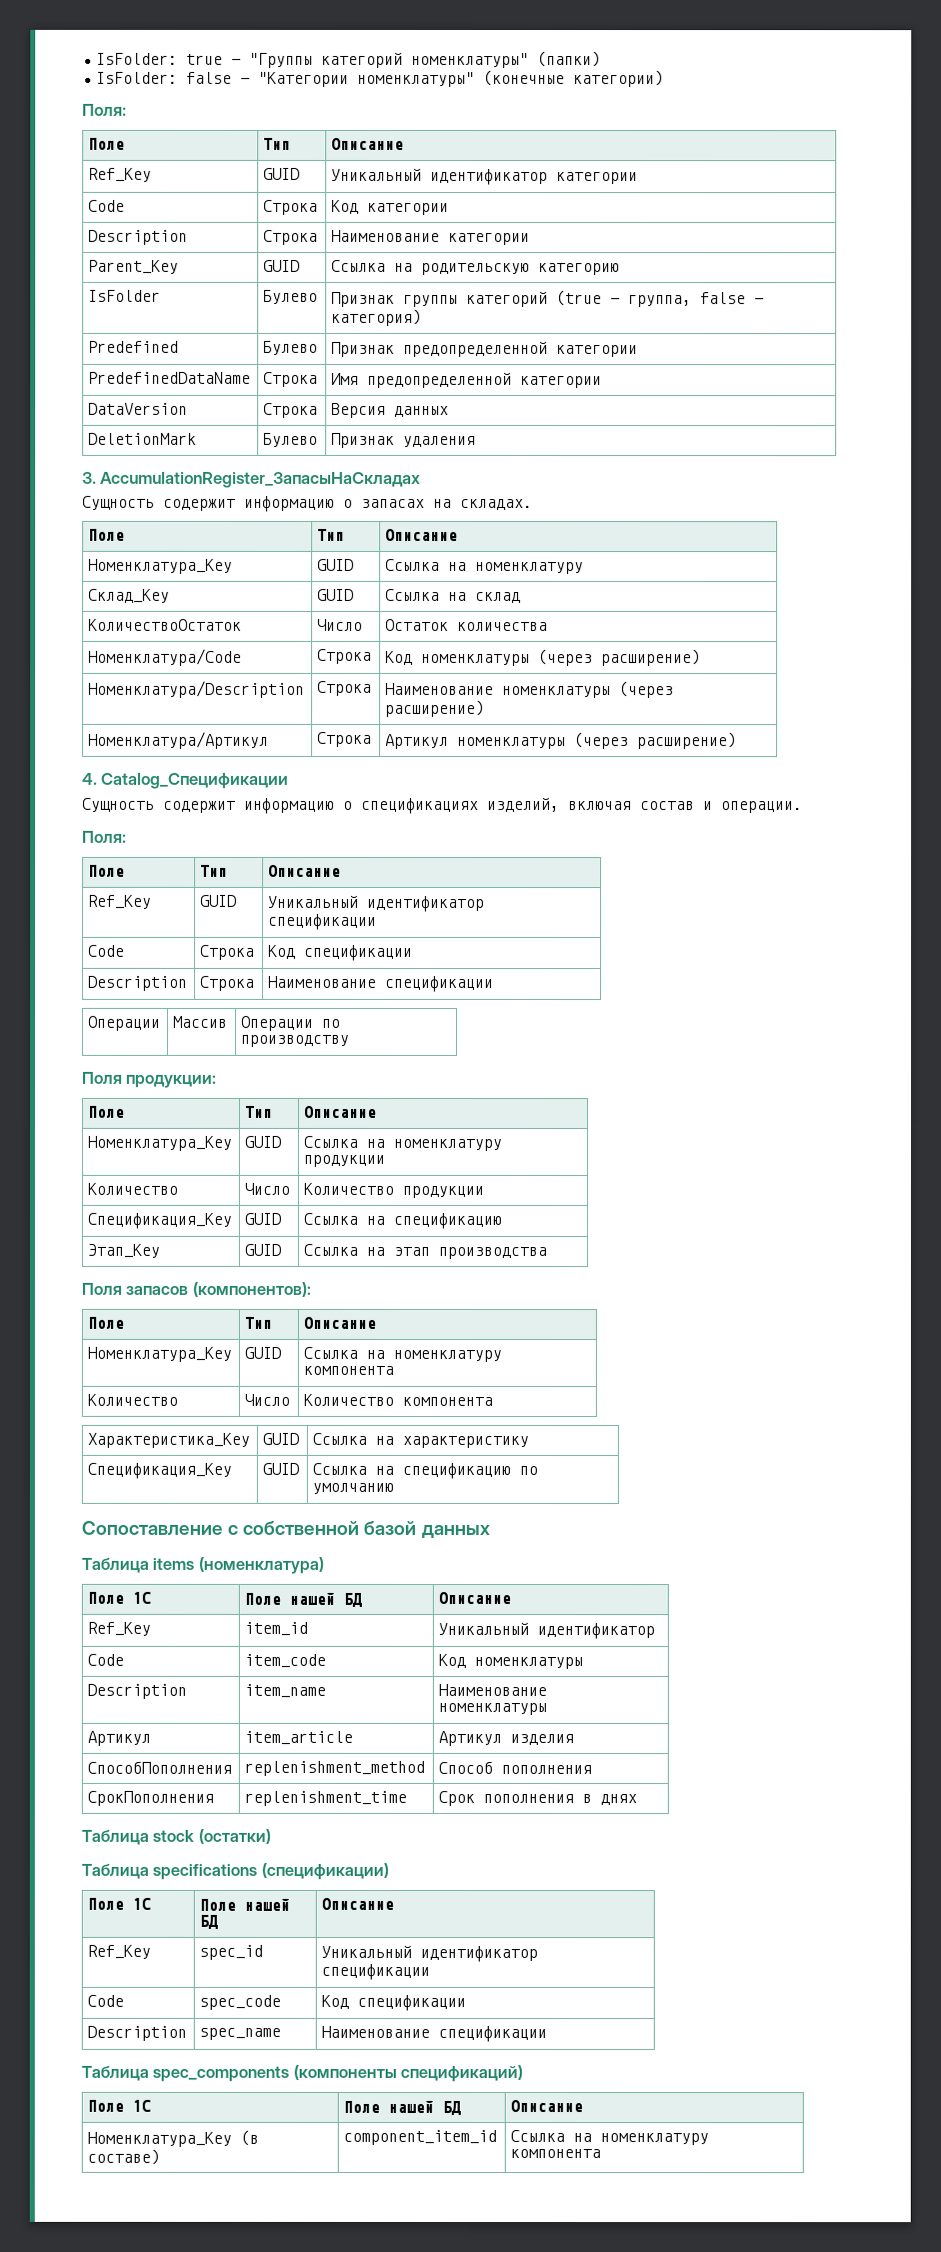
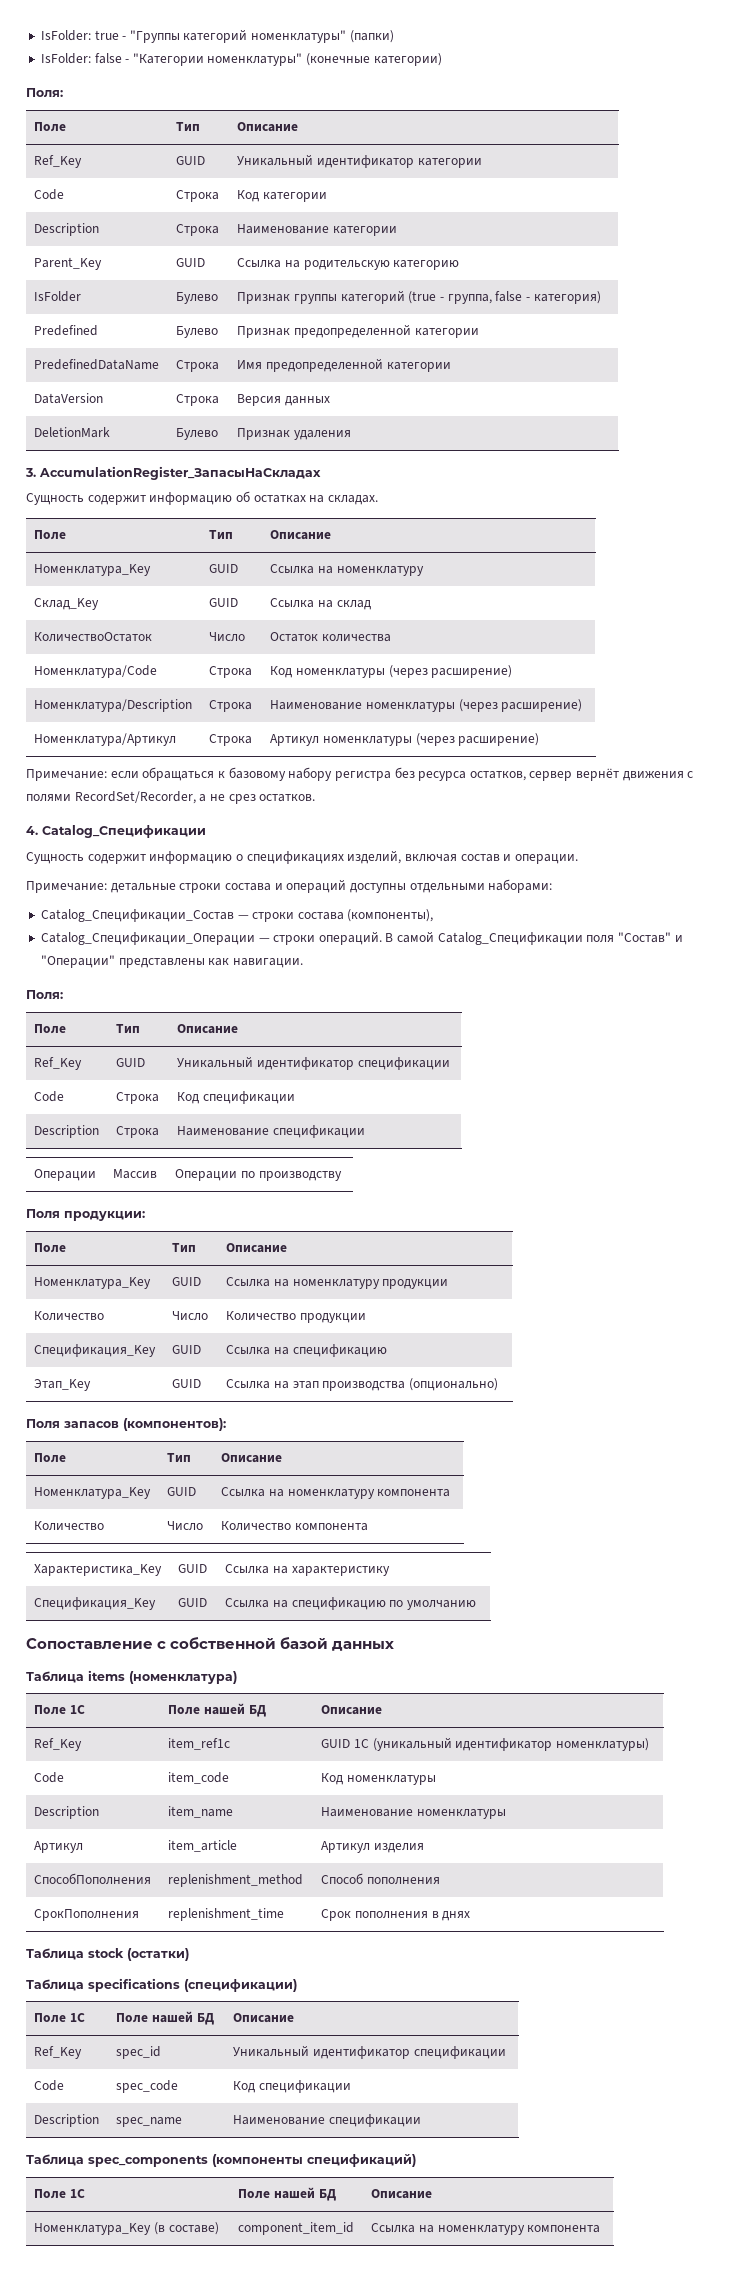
- Сущность содержит информацию о запасах на складах.
+ Сущность содержит информацию об остатках на складах.
+ Примечание: если обращаться к базовому набору регистра без ресурса остатков, сервер вернёт движения с полями RecordSet/Recorder, а не срез остатков.
+ Примечание: детальные строки состава и операций доступны отдельными наборами:
+ Catalog_Спецификации_Состав — строки состава (компоненты),
+ Catalog_Спецификации_Операции — строки операций. В самой Catalog_Спецификации поля "Состав" и "Операции" представлены как навигации.
- Этап_Key | GUID | Ссылка на этап производства
+ Этап_Key | GUID | Ссылка на этап производства (опционально)
- Ref_Key | item_id | Уникальный идентификатор
+ Ref_Key | item_ref1c | GUID 1С (уникальный идентификатор номенклатуры)

